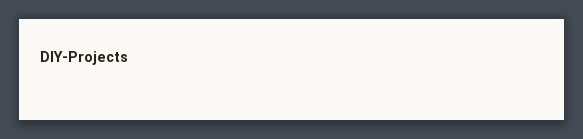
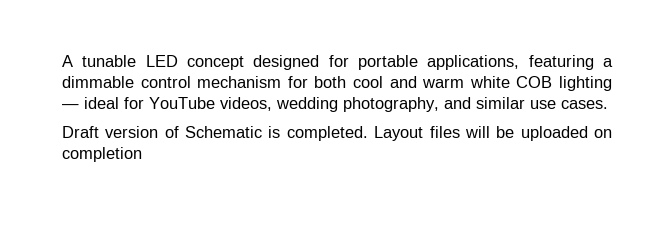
- DIY-Projects
+ A tunable LED concept designed for portable applications, featuring a dimmable control mechanism for both cool and warm white COB lighting — ideal for YouTube videos, wedding photography, and similar use cases.
+ Draft version of Schematic is completed. Layout files will be uploaded on completion

